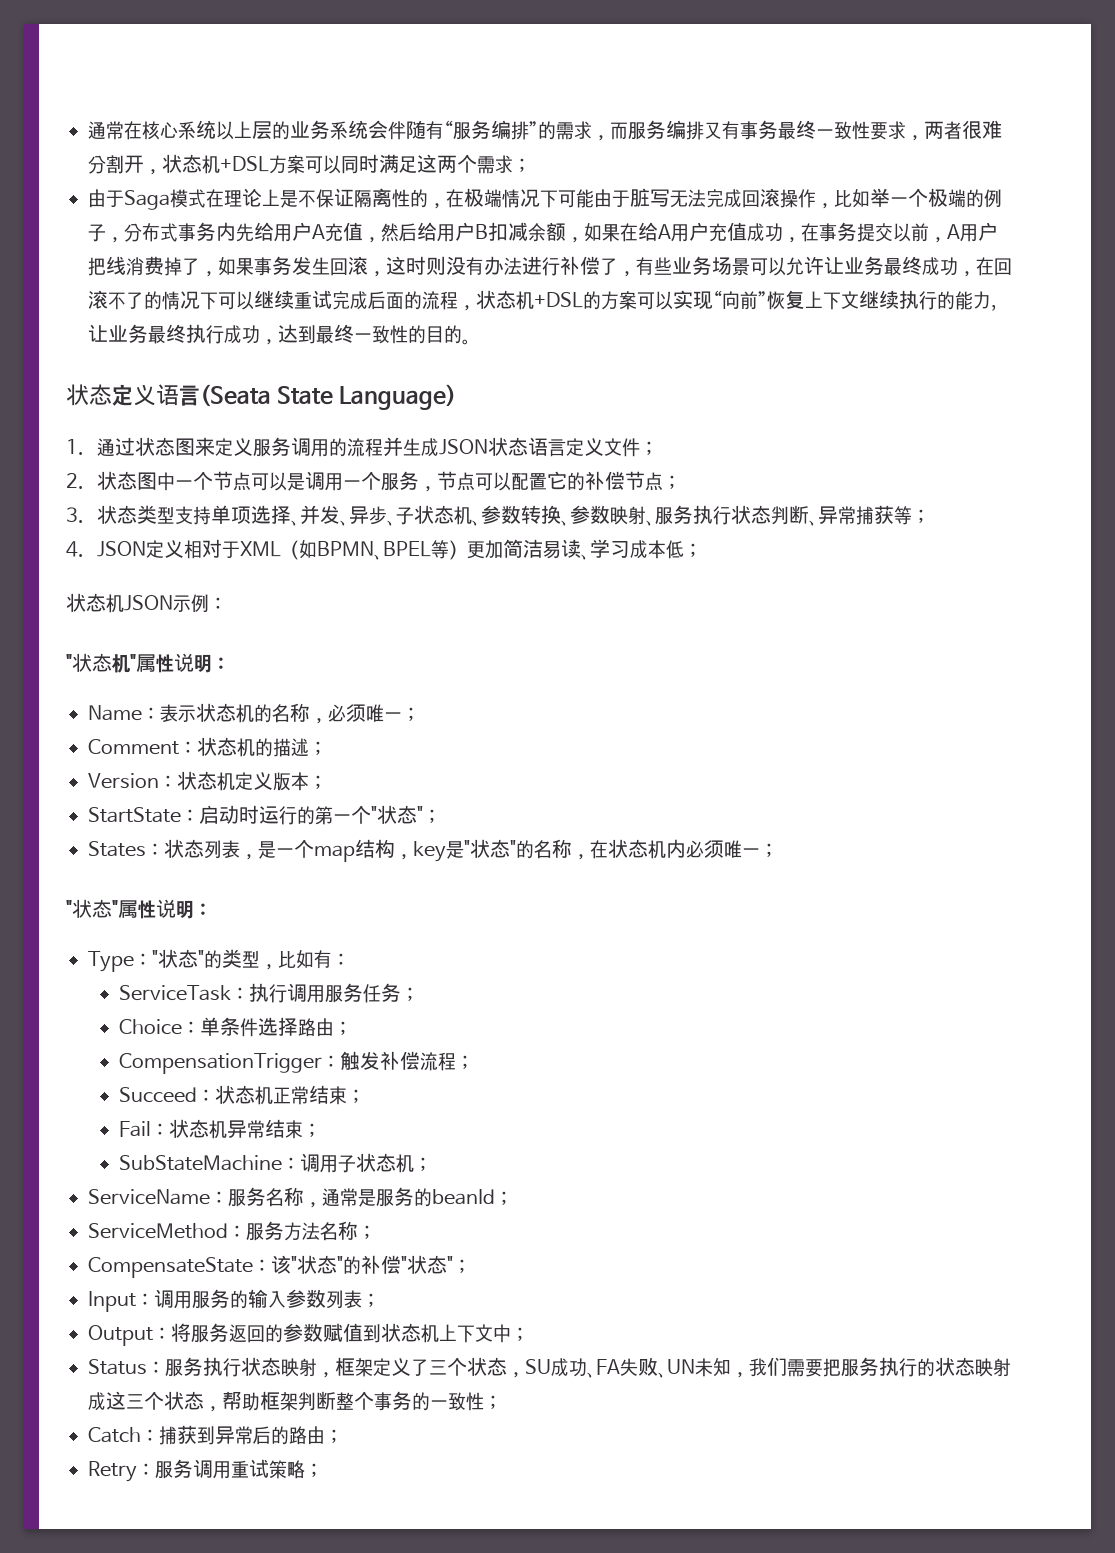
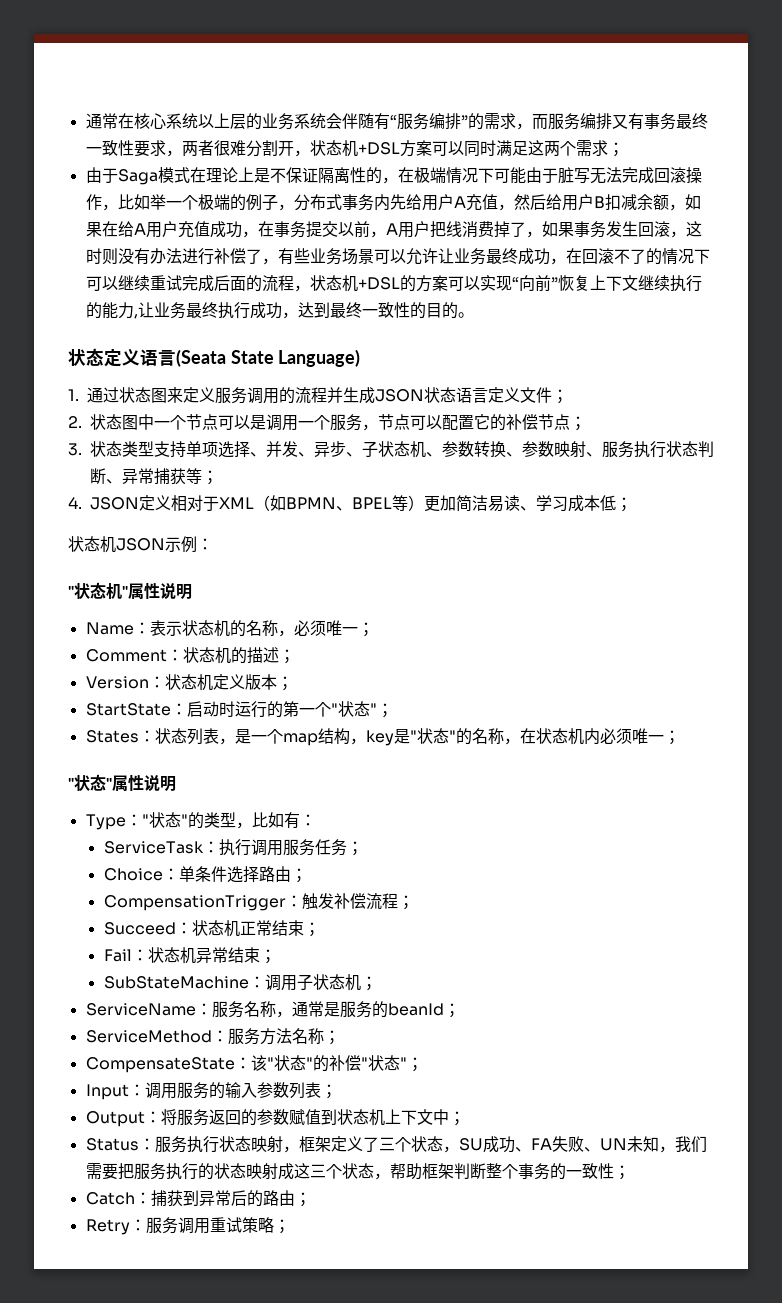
- "状态机"属性说明：
+ "状态机"属性说明
- "状态"属性说明：
+ "状态"属性说明

